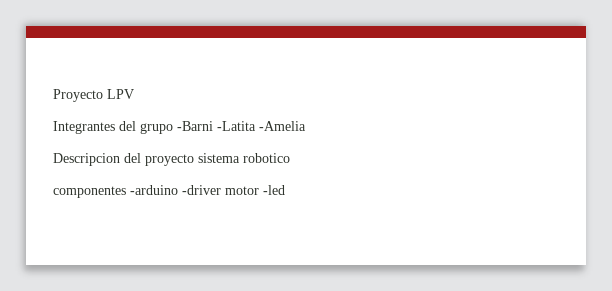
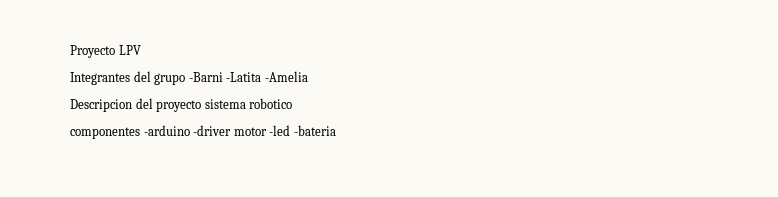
- componentes -arduino -driver motor -led
+ componentes -arduino -driver motor -led -bateria

